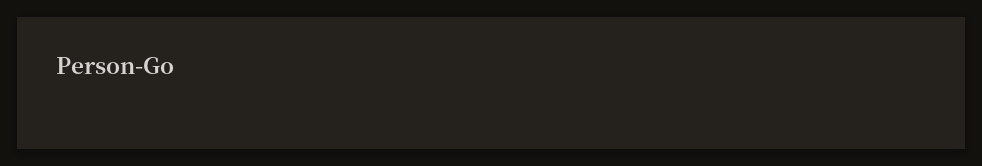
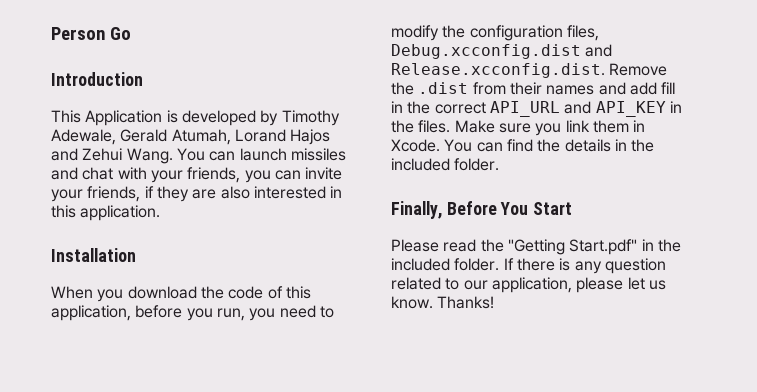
- Person-Go
+ Person Go
+ Introduction
+ This Application is developed by Timothy Adewale, Gerald Atumah, Lorand Hajos and Zehui Wang. You can launch missiles and chat with your friends, you can invite your friends, if they are also interested in this application.
+ Installation
+ When you download the code of this application, before you run, you need to modify the configuration files, Debug.xcconfig.dist and Release.xcconfig.dist. Remove the .dist from their names and add fill in the correct API_URL and API_KEY in the files. Make sure you link them in Xcode. You can find the details in the included folder.
+ Finally, Before You Start
+ Please read the "Getting Start.pdf" in the included folder. If there is any question related to our application, please let us know. Thanks!

